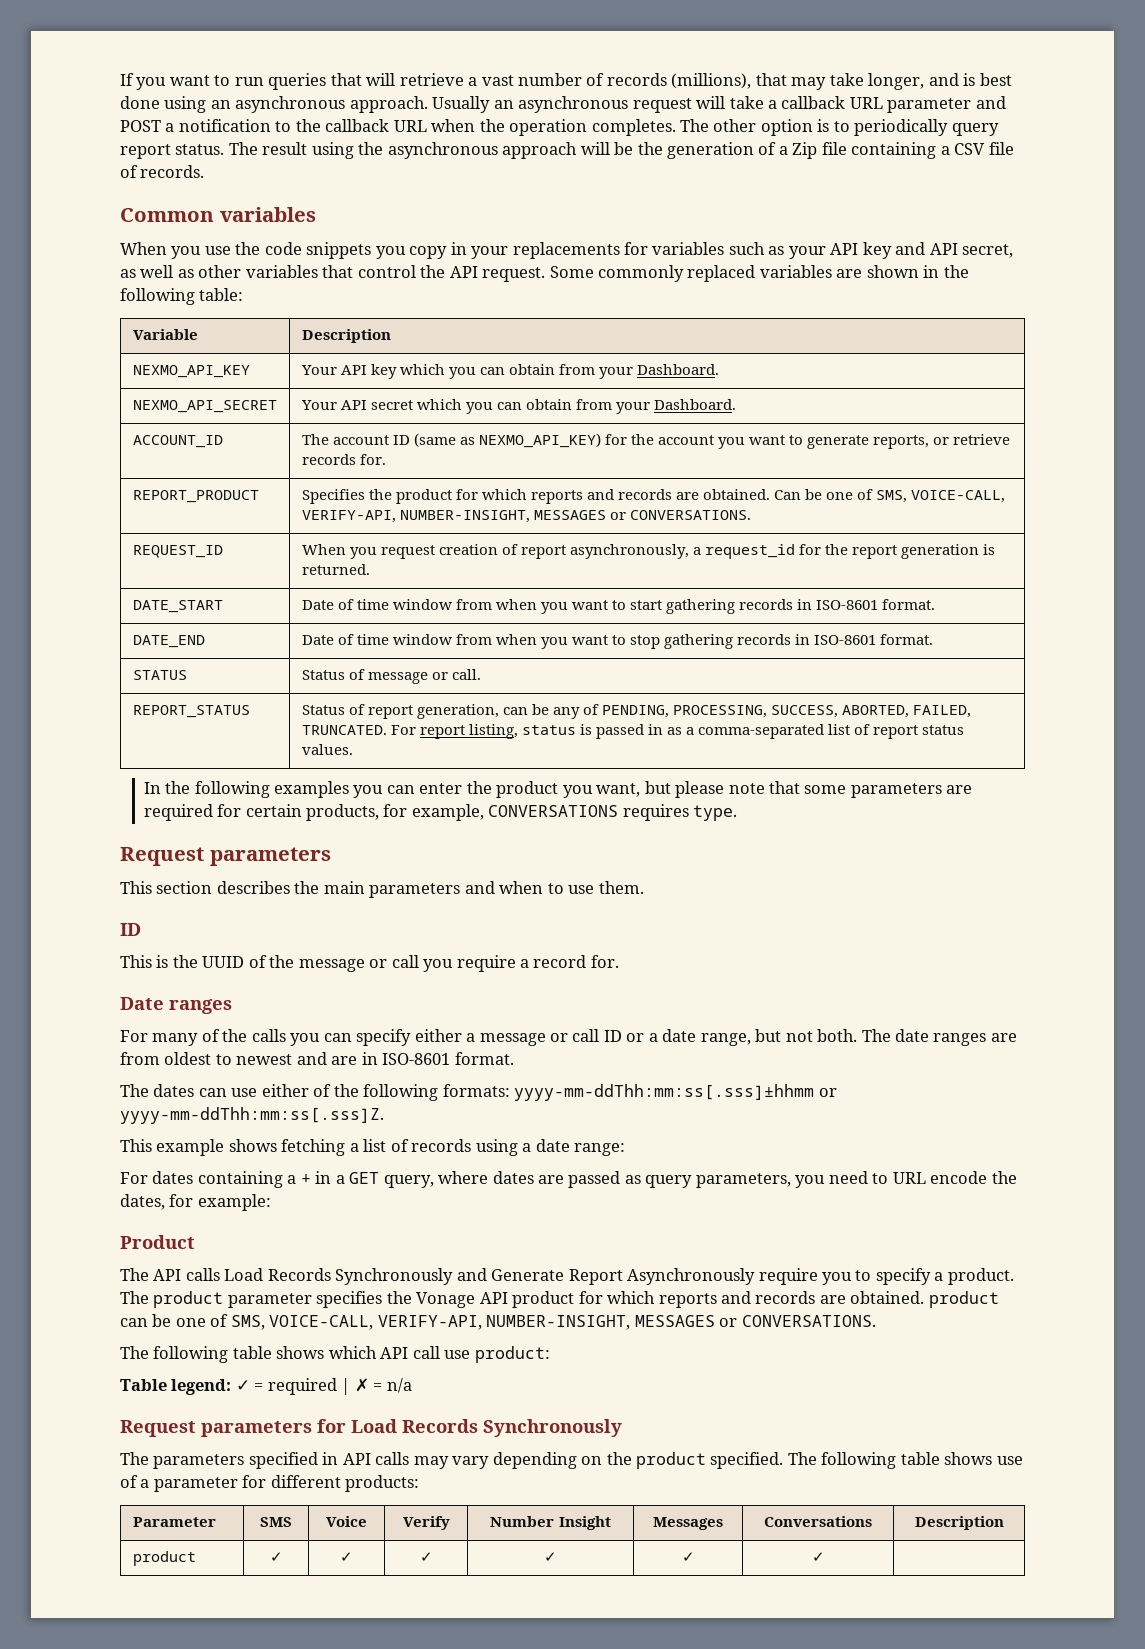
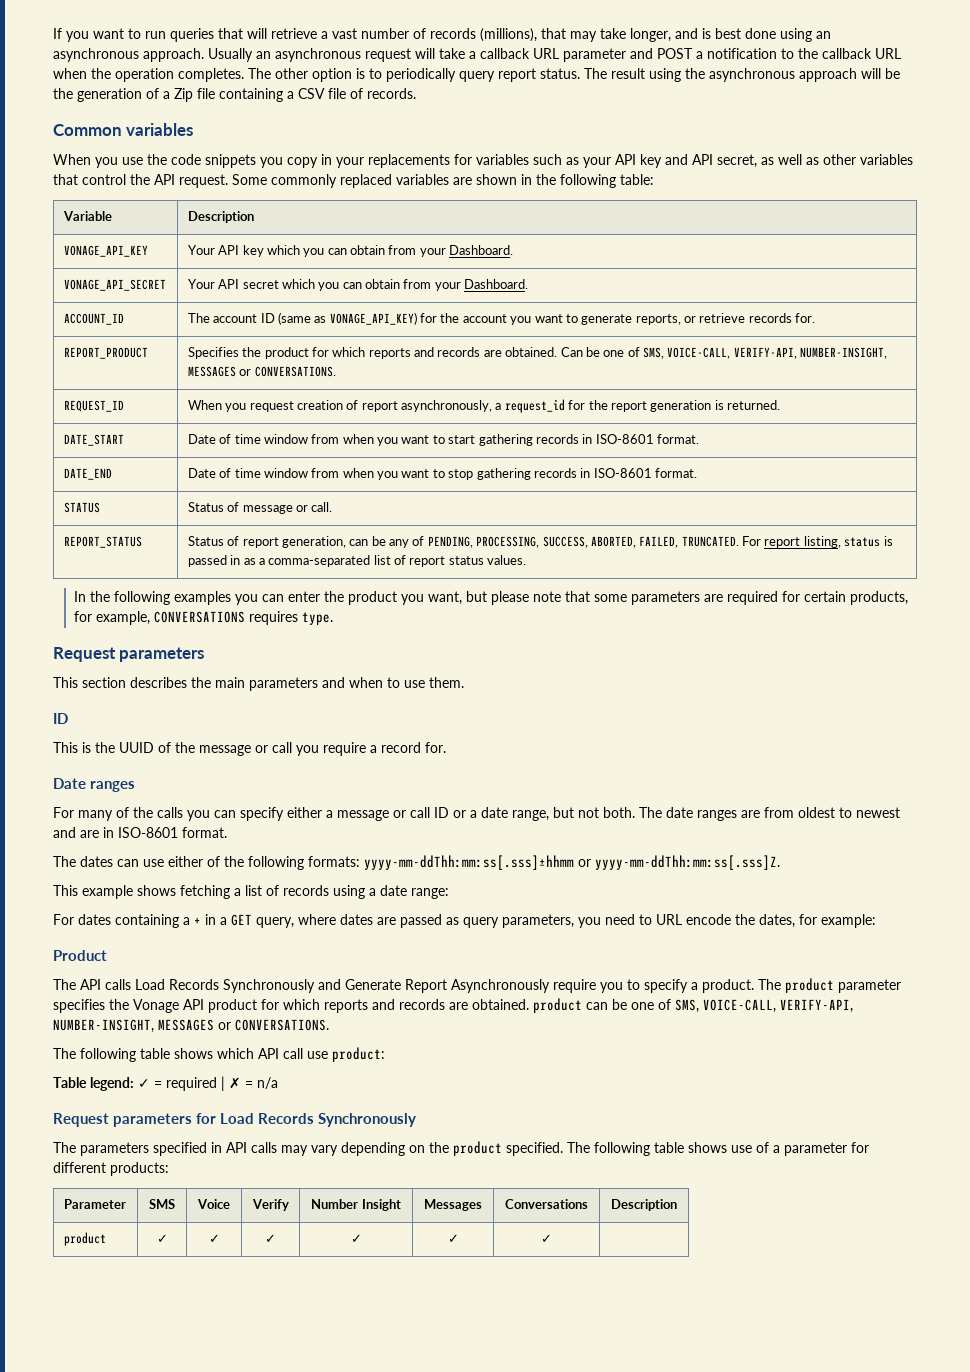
- NEXMO_API_KEY | Your API key which you can obtain from your Dashboard.
+ VONAGE_API_KEY | Your API key which you can obtain from your Dashboard.
- NEXMO_API_SECRET | Your API secret which you can obtain from your Dashboard.
+ VONAGE_API_SECRET | Your API secret which you can obtain from your Dashboard.
- ACCOUNT_ID | The account ID (same as NEXMO_API_KEY) for the account you want to generate reports, or retrieve records for.
+ ACCOUNT_ID | The account ID (same as VONAGE_API_KEY) for the account you want to generate reports, or retrieve records for.

